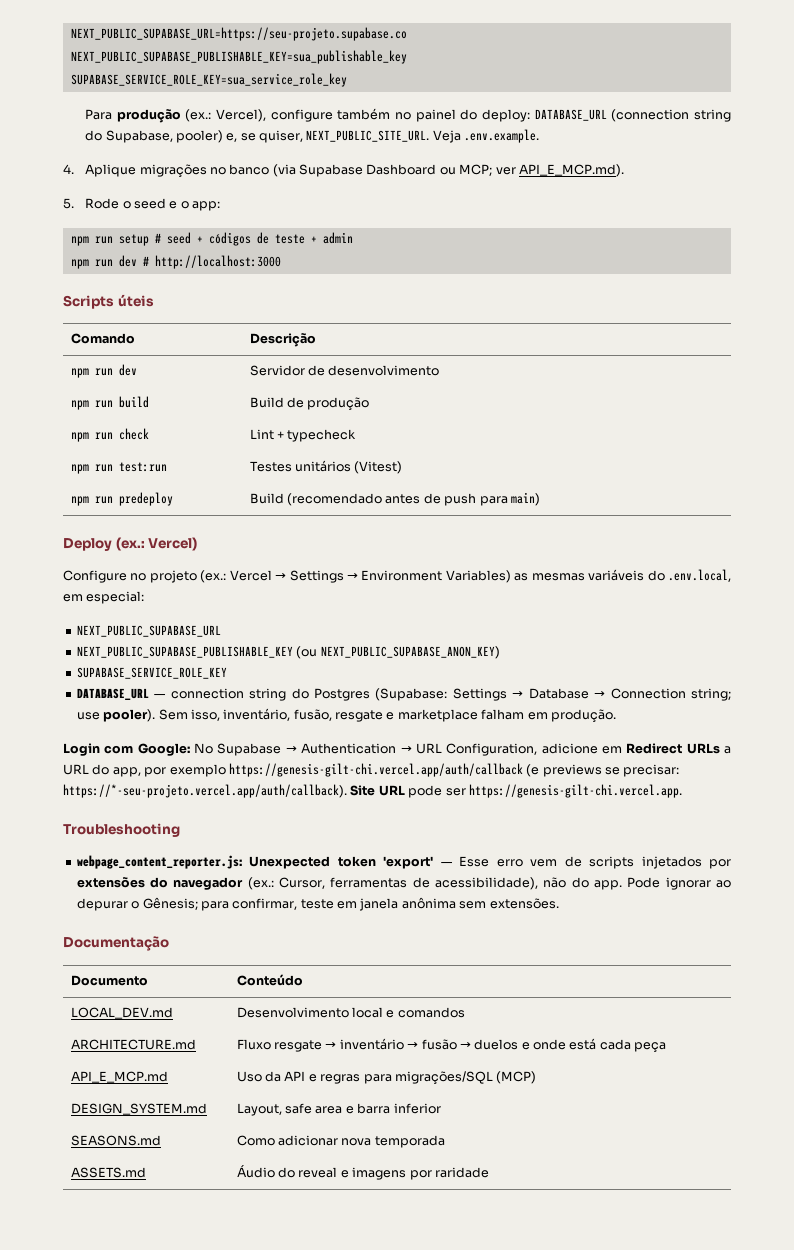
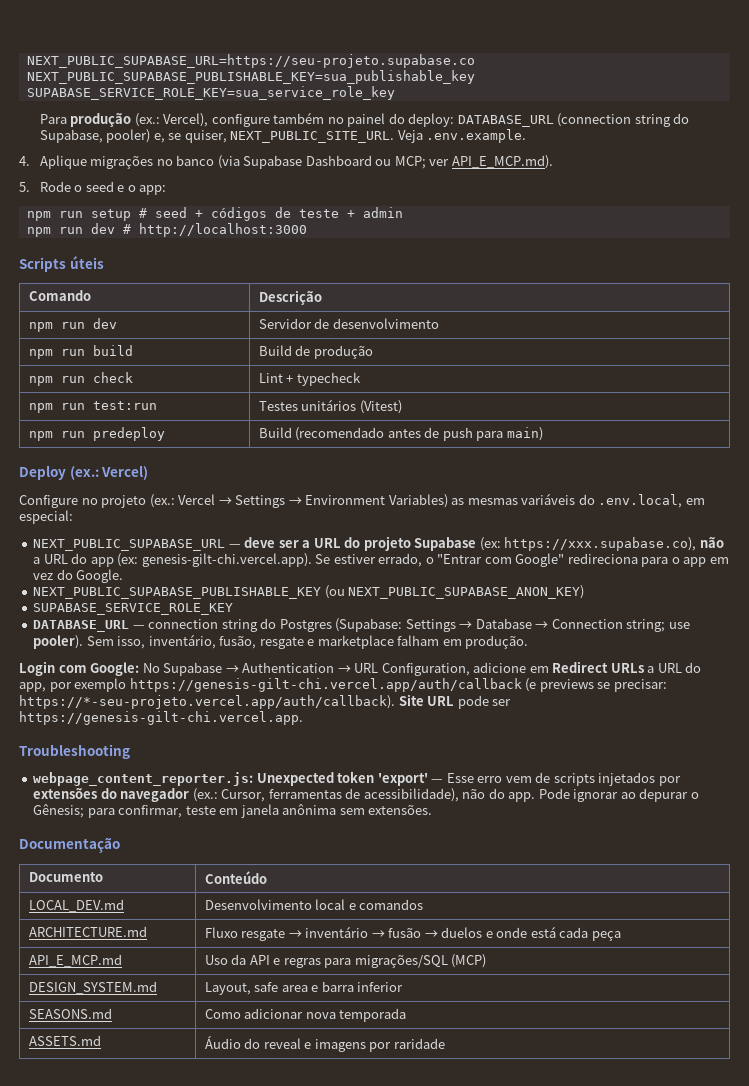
- NEXT_PUBLIC_SUPABASE_URL
+ NEXT_PUBLIC_SUPABASE_URL — deve ser a URL do projeto Supabase (ex: https://xxx.supabase.co), não a URL do app (ex: genesis-gilt-chi.vercel.app). Se estiver errado, o "Entrar com Google" redireciona para o app em vez do Google.

